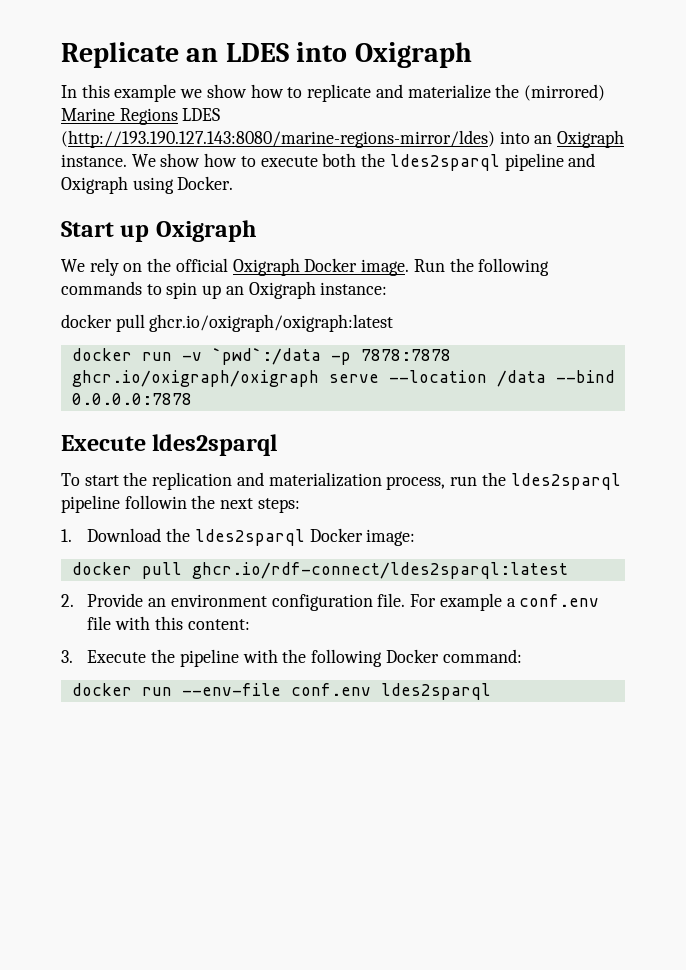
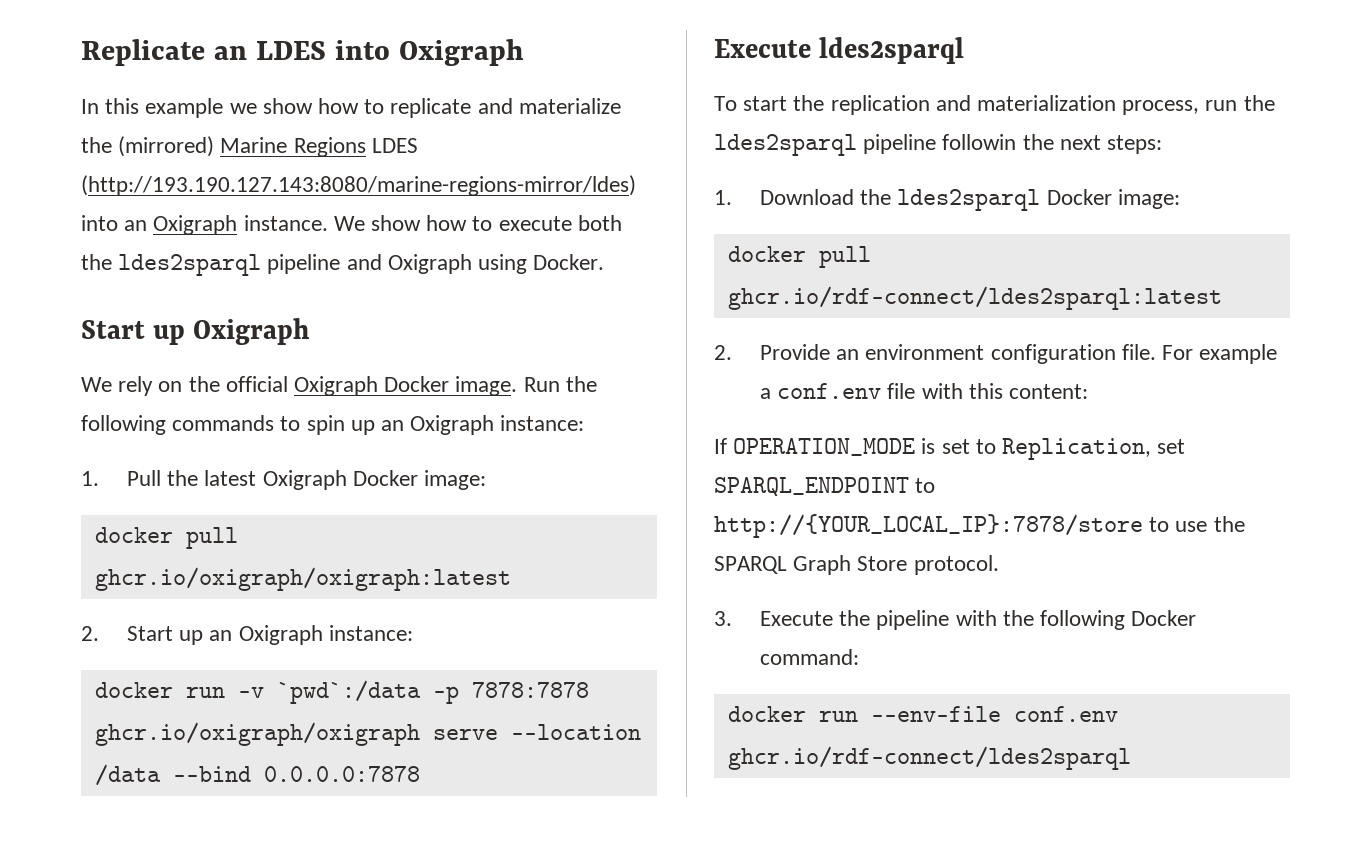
+ 1. Pull the latest Oxigraph Docker image:
  docker pull ghcr.io/oxigraph/oxigraph:latest
+ 2. Start up an Oxigraph instance:
+ If OPERATION_MODE is set to Replication, set SPARQL_ENDPOINT to http://{YOUR_LOCAL_IP}:7878/store to use the SPARQL Graph Store protocol.
- docker run --env-file conf.env ldes2sparql
+ docker run --env-file conf.env ghcr.io/rdf-connect/ldes2sparql

